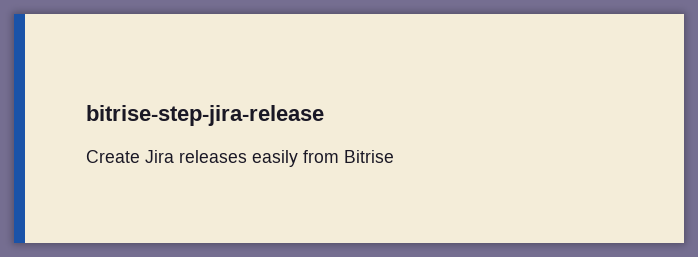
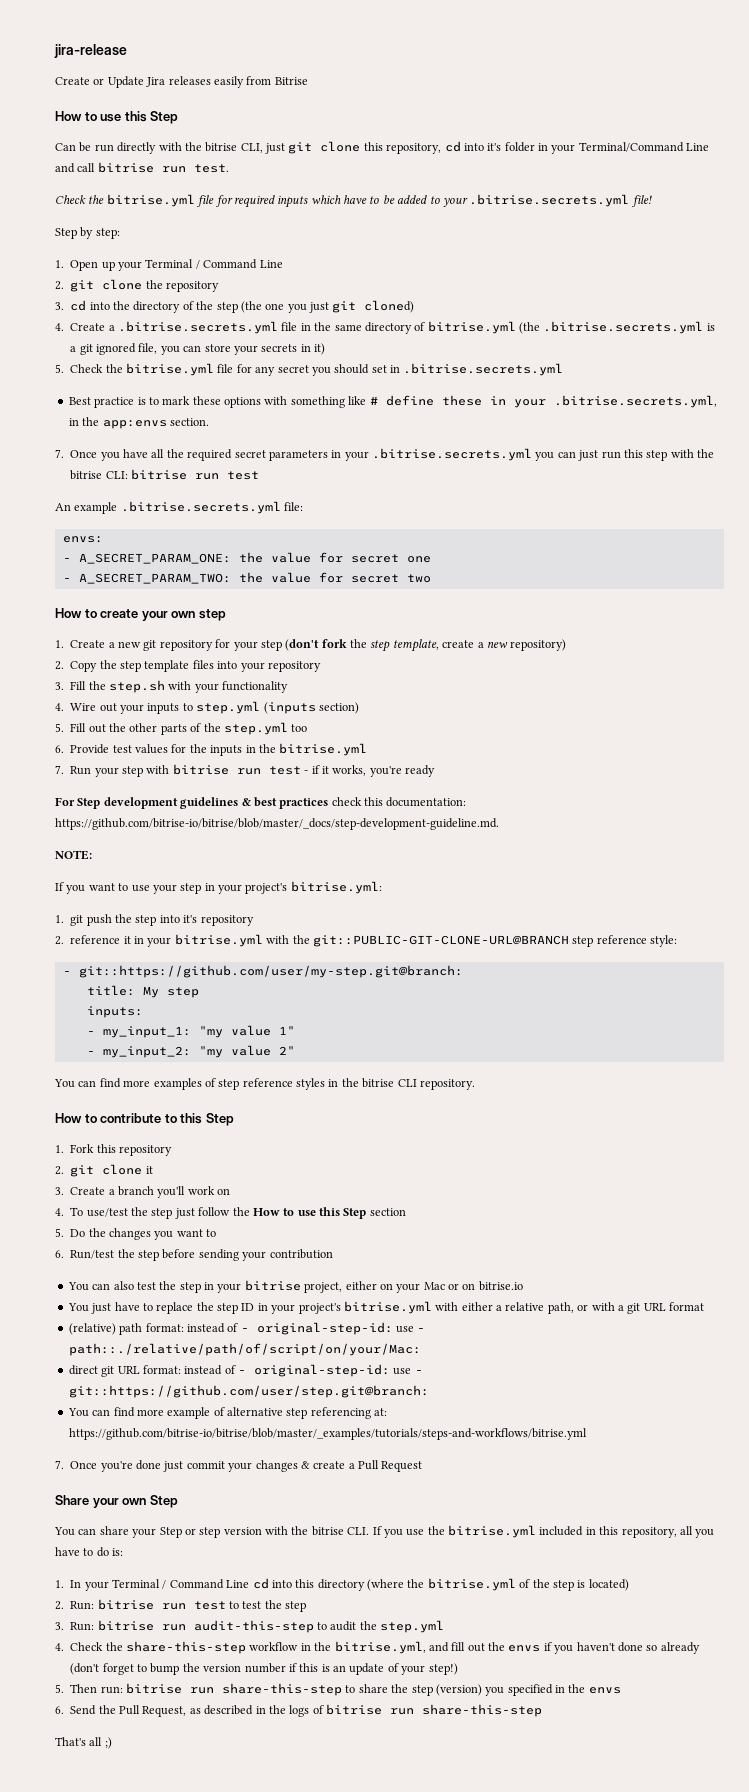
- bitrise-step-jira-release
- Create Jira releases easily from Bitrise
+ jira-release
+ Create or Update Jira releases easily from Bitrise
+ How to use this Step
+ Can be run directly with the bitrise CLI, just git clone this repository, cd into it's folder in your Terminal/Command Line and call bitrise run test.
+ Check the bitrise.yml file for required inputs which have to be added to your .bitrise.secrets.yml file!
+ Step by step:
+ 1. Open up your Terminal / Command Line
+ 2. git clone the repository
+ 3. cd into the directory of the step (the one you just git cloned)
+ 4. Create a .bitrise.secrets.yml file in the same directory of bitrise.yml (the .bitrise.secrets.yml is a git ignored file, you can store your secrets in it)
+ 5. Check the bitrise.yml file for any secret you should set in .bitrise.secrets.yml
+ Best practice is to mark these options with something like # define these in your .bitrise.secrets.yml, in the app:envs section.
+ 7. Once you have all the required secret parameters in your .bitrise.secrets.yml you can just run this step with the bitrise CLI: bitrise run test
+ An example .bitrise.secrets.yml file:
+ envs:
+ - A_SECRET_PARAM_ONE: the value for secret one
+ - A_SECRET_PARAM_TWO: the value for secret two
+ How to create your own step
+ 1. Create a new git repository for your step (don't fork the step template, create a new repository)
+ 2. Copy the step template files into your repository
+ 3. Fill the step.sh with your functionality
+ 4. Wire out your inputs to step.yml (inputs section)
+ 5. Fill out the other parts of the step.yml too
+ 6. Provide test values for the inputs in the bitrise.yml
+ 7. Run your step with bitrise run test - if it works, you're ready
+ For Step development guidelines & best practices check this documentation: https://github.com/bitrise-io/bitrise/blob/master/_docs/step-development-guideline.md.
+ NOTE:
+ If you want to use your step in your project's bitrise.yml:
+ 1. git push the step into it's repository
+ 2. reference it in your bitrise.yml with the git::PUBLIC-GIT-CLONE-URL@BRANCH step reference style:
+ - git::https://github.com/user/my-step.git@branch:
+ title: My step
+ inputs:
+ - my_input_1: "my value 1"
+ - my_input_2: "my value 2"
+ You can find more examples of step reference styles in the bitrise CLI repository.
+ How to contribute to this Step
+ 1. Fork this repository
+ 2. git clone it
+ 3. Create a branch you'll work on
+ 4. To use/test the step just follow the How to use this Step section
+ 5. Do the changes you want to
+ 6. Run/test the step before sending your contribution
+ You can also test the step in your bitrise project, either on your Mac or on bitrise.io
+ You just have to replace the step ID in your project's bitrise.yml with either a relative path, or with a git URL format
+ (relative) path format: instead of - original-step-id: use - path::./relative/path/of/script/on/your/Mac:
+ direct git URL format: instead of - original-step-id: use - git::https://github.com/user/step.git@branch:
+ You can find more example of alternative step referencing at: https://github.com/bitrise-io/bitrise/blob/master/_examples/tutorials/steps-and-workflows/bitrise.yml
+ 7. Once you're done just commit your changes & create a Pull Request
+ Share your own Step
+ You can share your Step or step version with the bitrise CLI. If you use the bitrise.yml included in this repository, all you have to do is:
+ 1. In your Terminal / Command Line cd into this directory (where the bitrise.yml of the step is located)
+ 2. Run: bitrise run test to test the step
+ 3. Run: bitrise run audit-this-step to audit the step.yml
+ 4. Check the share-this-step workflow in the bitrise.yml, and fill out the envs if you haven't done so already (don't forget to bump the version number if this is an update of your step!)
+ 5. Then run: bitrise run share-this-step to share the step (version) you specified in the envs
+ 6. Send the Pull Request, as described in the logs of bitrise run share-this-step
+ That's all ;)

